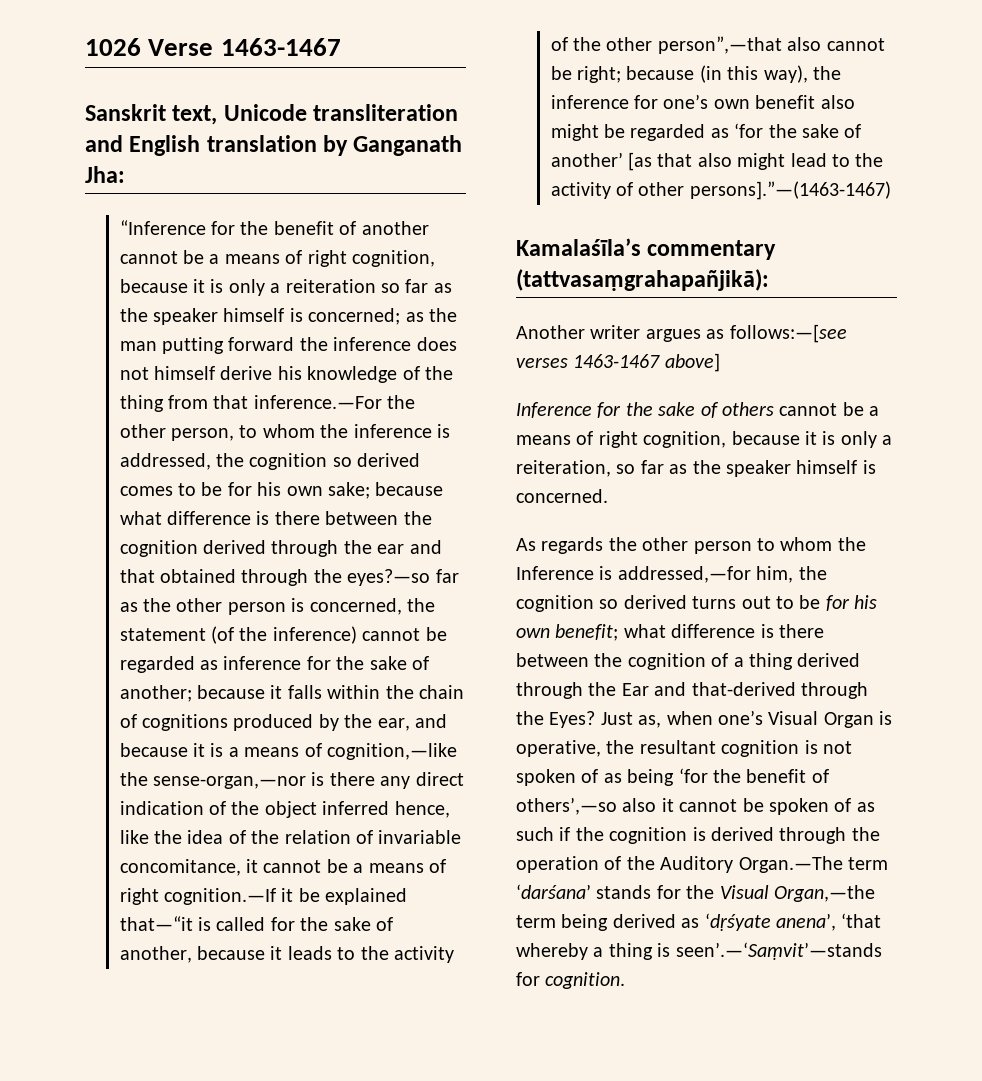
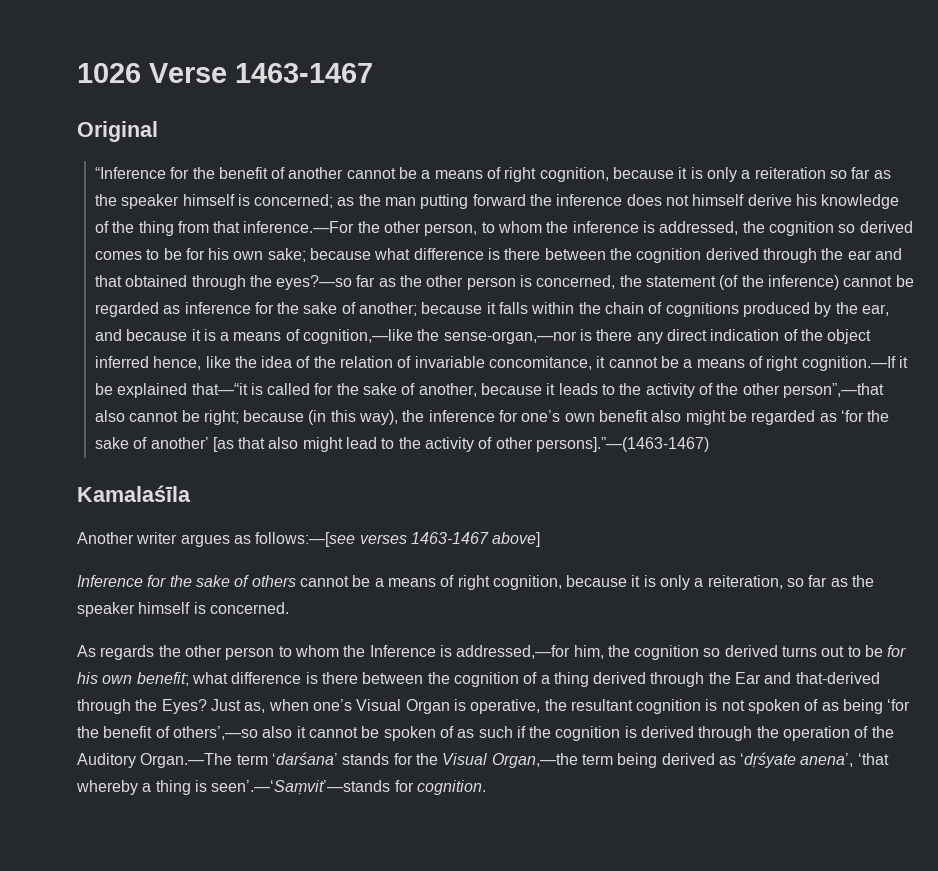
- Sanskrit text, Unicode transliteration and English translation by Ganganath Jha:
+ Original
- Kamalaśīla’s commentary (tattvasaṃgrahapañjikā):
+ Kamalaśīla

